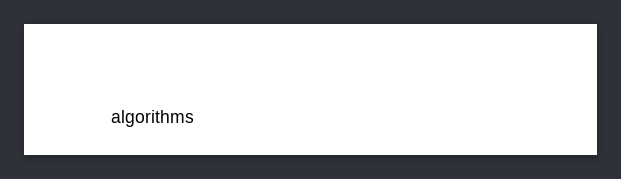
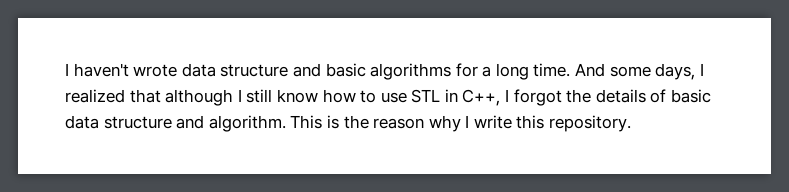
- algorithms
+ I haven't wrote data structure and basic algorithms for a long time. And some days, I realized that although I still know how to use STL in C++, I forgot the details of basic data structure and algorithm. This is the reason why I write this repository.

